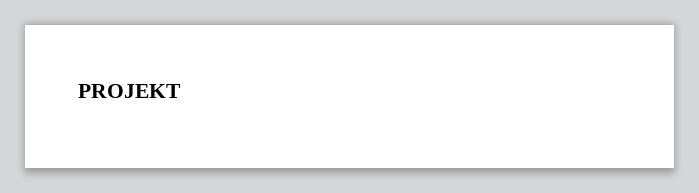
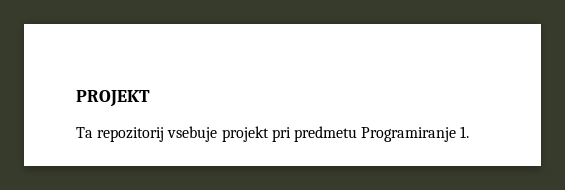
+ Ta repozitorij vsebuje projekt pri predmetu Programiranje 1.

